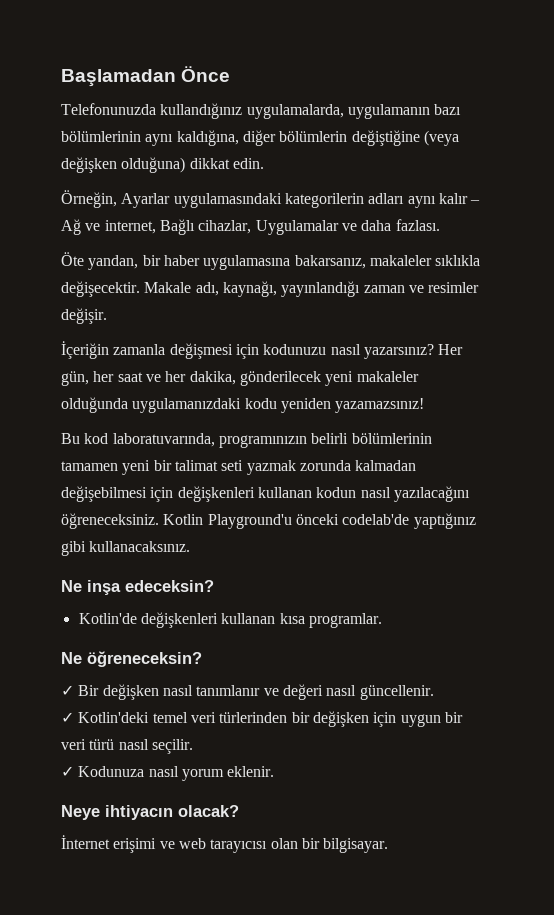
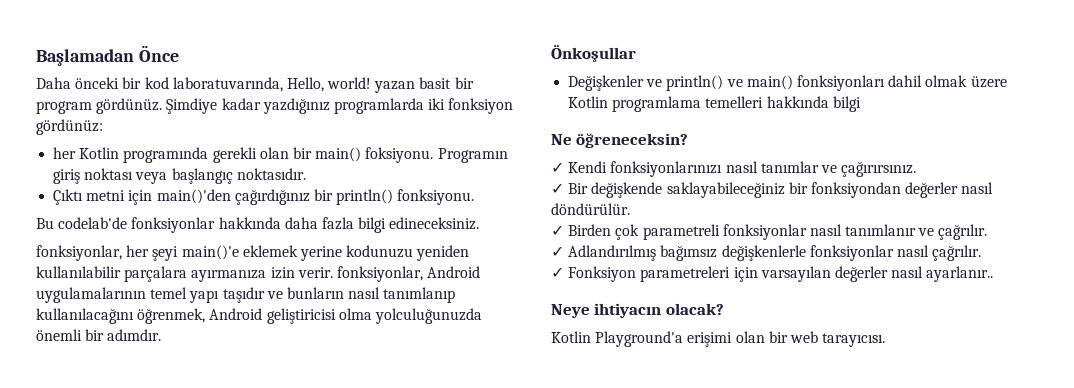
- Telefonunuzda kullandığınız uygulamalarda, uygulamanın bazı bölümlerinin aynı kaldığına, diğer bölümlerin değiştiğine (veya değişken olduğuna) dikkat edin.
- Örneğin, Ayarlar uygulamasındaki kategorilerin adları aynı kalır – Ağ ve internet, Bağlı cihazlar, Uygulamalar ve daha fazlası.
- Öte yandan, bir haber uygulamasına bakarsanız, makaleler sıklıkla değişecektir. Makale adı, kaynağı, yayınlandığı zaman ve resimler değişir.
- İçeriğin zamanla değişmesi için kodunuzu nasıl yazarsınız? Her gün, her saat ve her dakika, gönderilecek yeni makaleler olduğunda uygulamanızdaki kodu yeniden yazamazsınız!
- Bu kod laboratuvarında, programınızın belirli bölümlerinin tamamen yeni bir talimat seti yazmak zorunda kalmadan değişebilmesi için değişkenleri kullanan kodun nasıl yazılacağını öğreneceksiniz. Kotlin Playground'u önceki codelab'de yaptığınız gibi kullanacaksınız.
- Ne inşa edeceksin?
- Kotlin'de değişkenleri kullanan kısa programlar.
+ Daha önceki bir kod laboratuvarında, Hello, world! yazan basit bir program gördünüz. Şimdiye kadar yazdığınız programlarda iki fonksiyon gördünüz:
+ her Kotlin programında gerekli olan bir main() foksiyonu. Programın giriş noktası veya başlangıç noktasıdır.
+ Çıktı metni için main()'den çağırdığınız bir println() fonksiyonu.
+ Bu codelab'de fonksiyonlar hakkında daha fazla bilgi edineceksiniz.
+ fonksiyonlar, her şeyi main()'e eklemek yerine kodunuzu yeniden kullanılabilir parçalara ayırmanıza izin verir. fonksiyonlar, Android uygulamalarının temel yapı taşıdır ve bunların nasıl tanımlanıp kullanılacağını öğrenmek, Android geliştiricisi olma yolculuğunuzda önemli bir adımdır.
+ Önkoşullar
+ Değişkenler ve println() ve main() fonksiyonları dahil olmak üzere Kotlin programlama temelleri hakkında bilgi
  Ne öğreneceksin?
- ✓ Bir değişken nasıl tanımlanır ve değeri nasıl güncellenir.
- ✓ Kotlin'deki temel veri türlerinden bir değişken için uygun bir veri türü nasıl seçilir.
- ✓ Kodunuza nasıl yorum eklenir.
+ ✓ Kendi fonksiyonlarınızı nasıl tanımlar ve çağırırsınız.
+ ✓ Bir değişkende saklayabileceğiniz bir fonksiyondan değerler nasıl döndürülür.
+ ✓ Birden çok parametreli fonksiyonlar nasıl tanımlanır ve çağrılır.
+ ✓ Adlandırılmış bağımsız değişkenlerle fonksiyonlar nasıl çağrılır.
+ ✓ Fonksiyon parametreleri için varsayılan değerler nasıl ayarlanır..
  Neye ihtiyacın olacak?
- İnternet erişimi ve web tarayıcısı olan bir bilgisayar.
+ Kotlin Playground'a erişimi olan bir web tarayıcısı.

